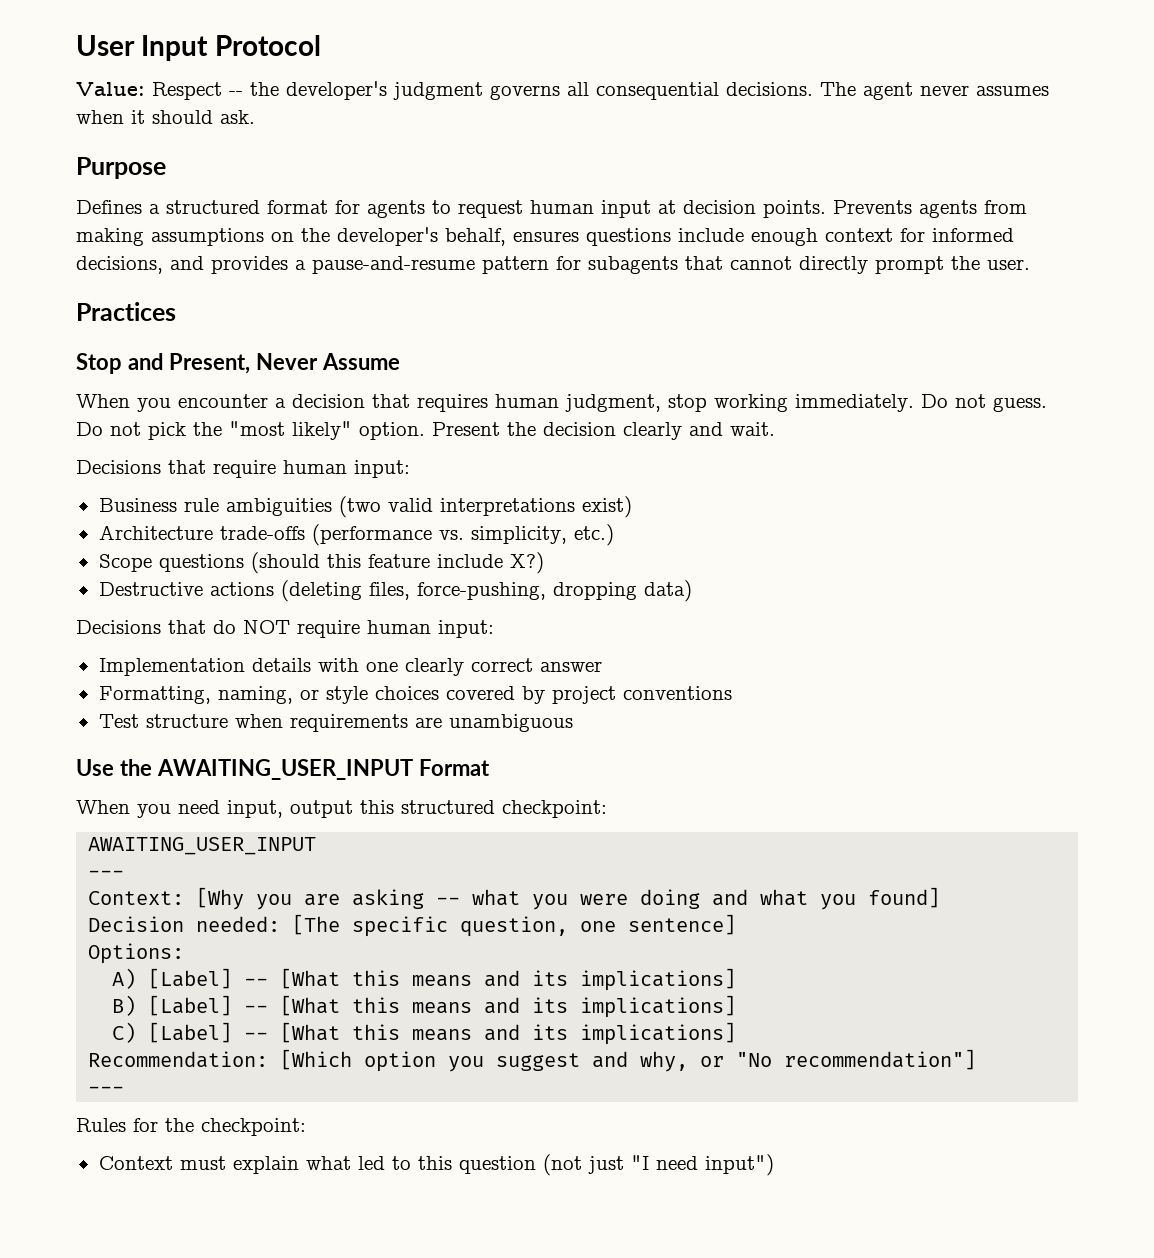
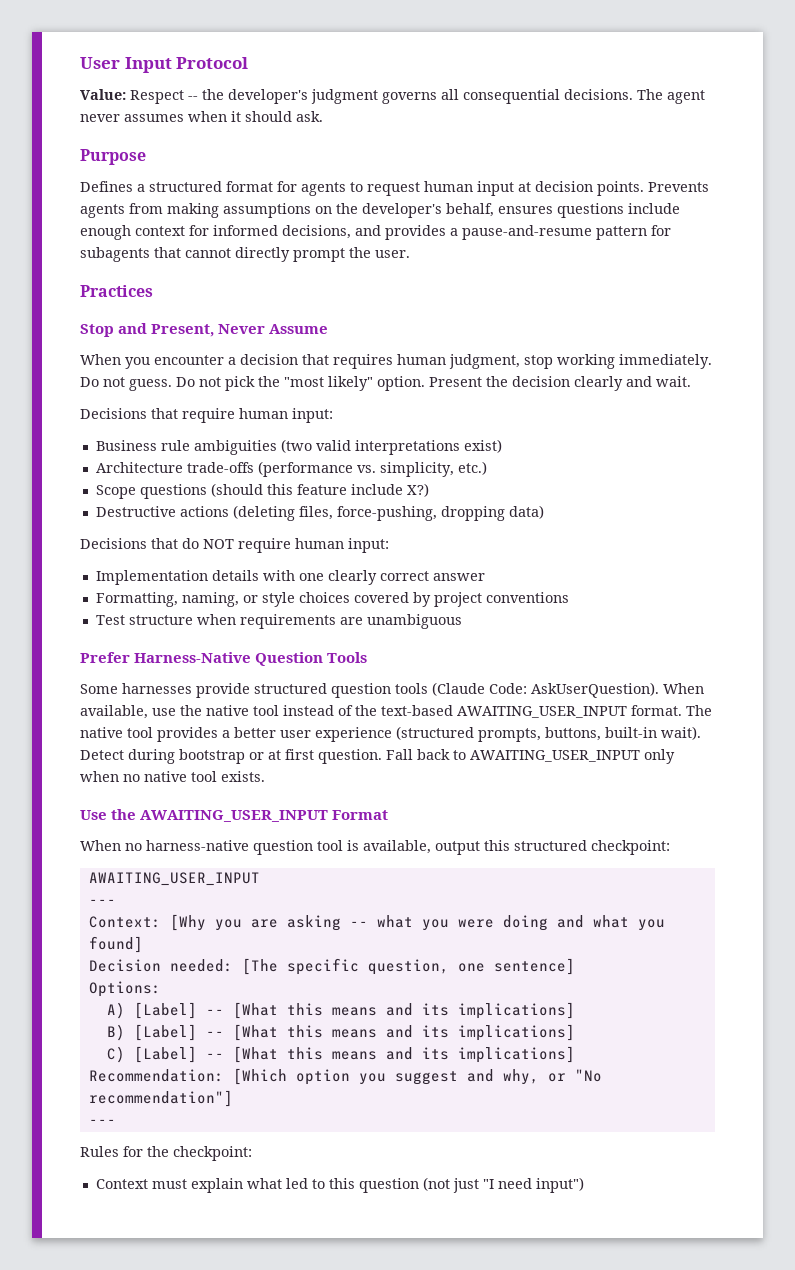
+ Prefer Harness-Native Question Tools
+ Some harnesses provide structured question tools (Claude Code: AskUserQuestion). When available, use the native tool instead of the text-based AWAITING_USER_INPUT format. The native tool provides a better user experience (structured prompts, buttons, built-in wait). Detect during bootstrap or at first question. Fall back to AWAITING_USER_INPUT only when no native tool exists.
- When you need input, output this structured checkpoint:
+ When no harness-native question tool is available, output this structured checkpoint:

